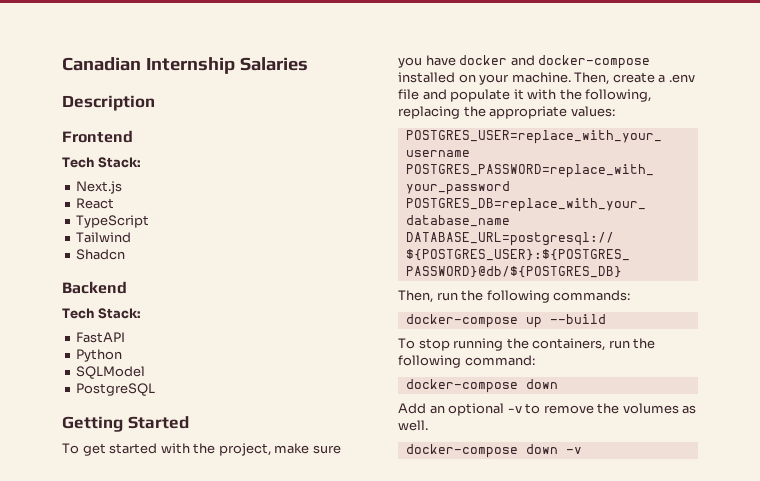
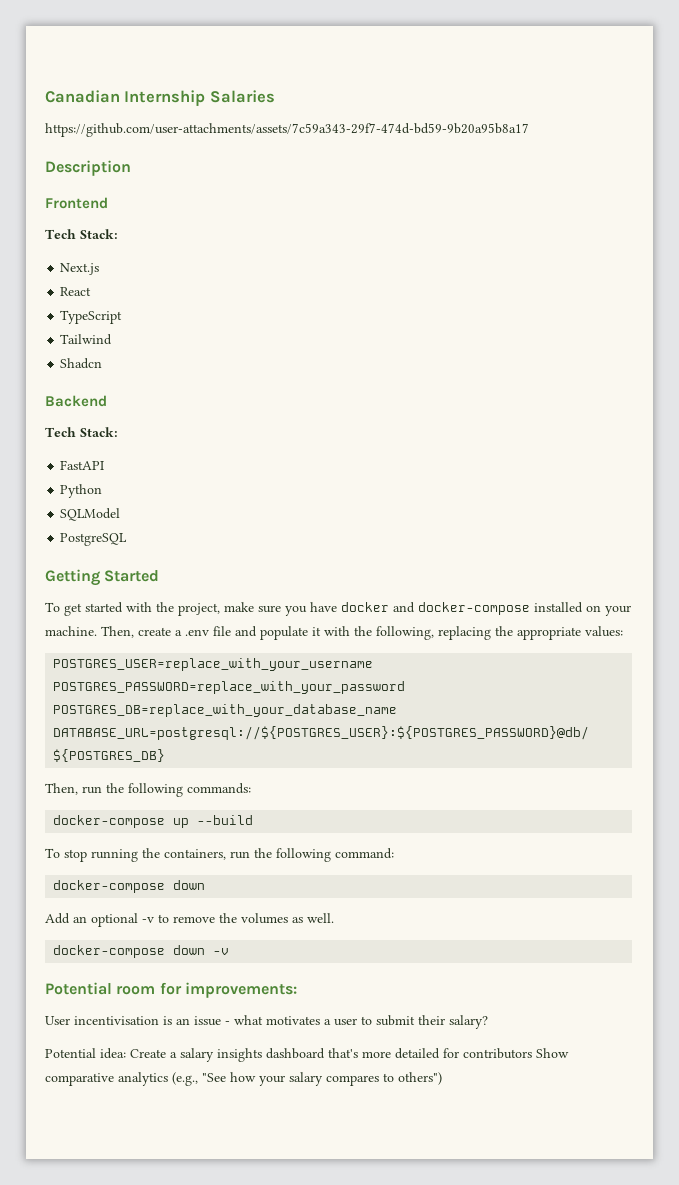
+ https://github.com/user-attachments/assets/7c59a343-29f7-474d-bd59-9b20a95b8a17
+ Potential room for improvements:
+ User incentivisation is an issue - what motivates a user to submit their salary?
+ Potential idea: Create a salary insights dashboard that's more detailed for contributors Show comparative analytics (e.g., "See how your salary compares to others")

